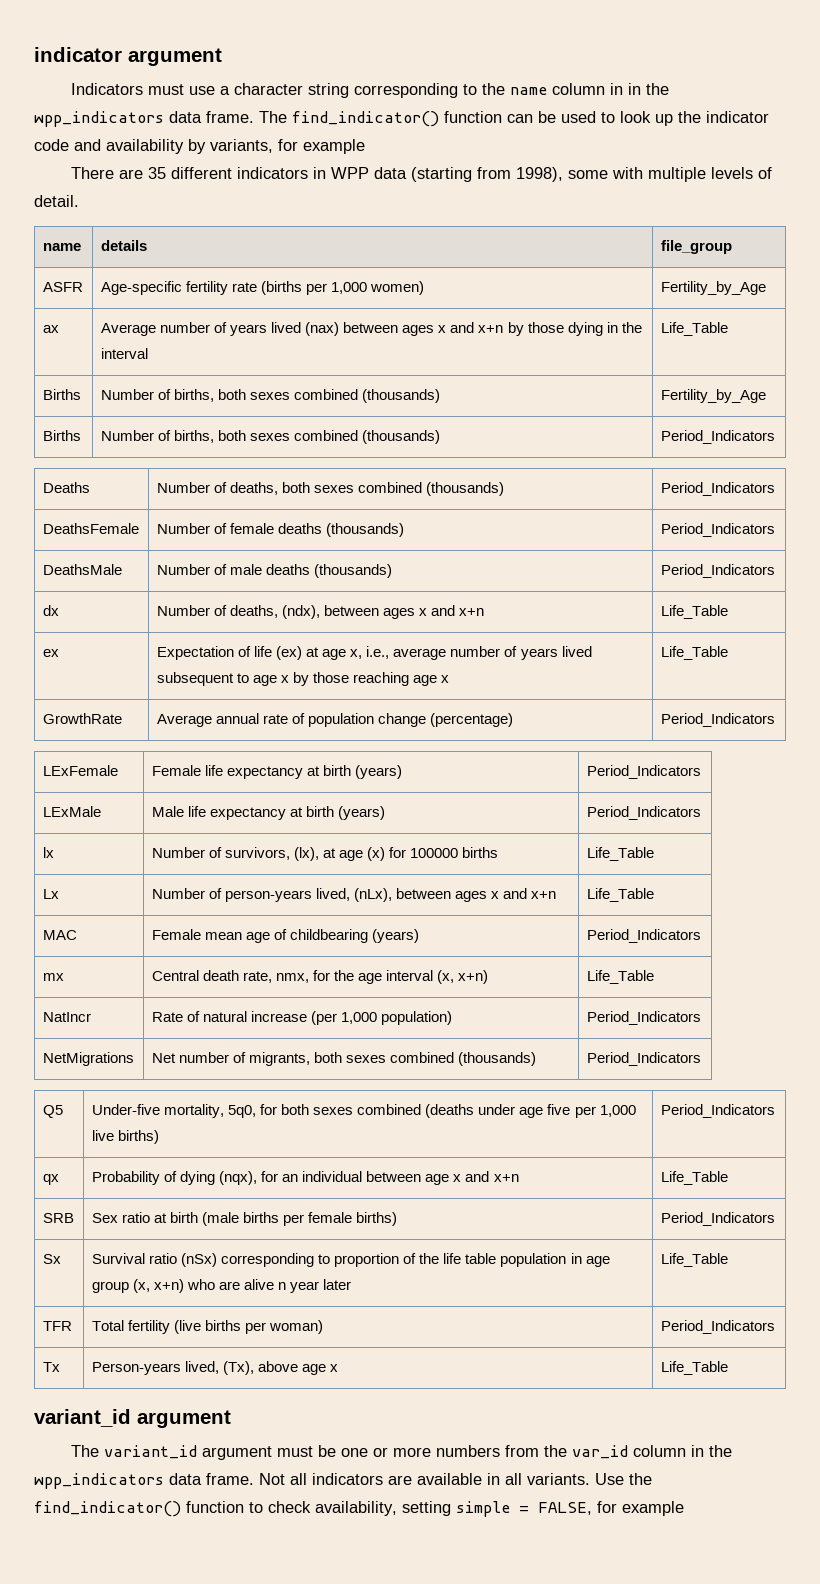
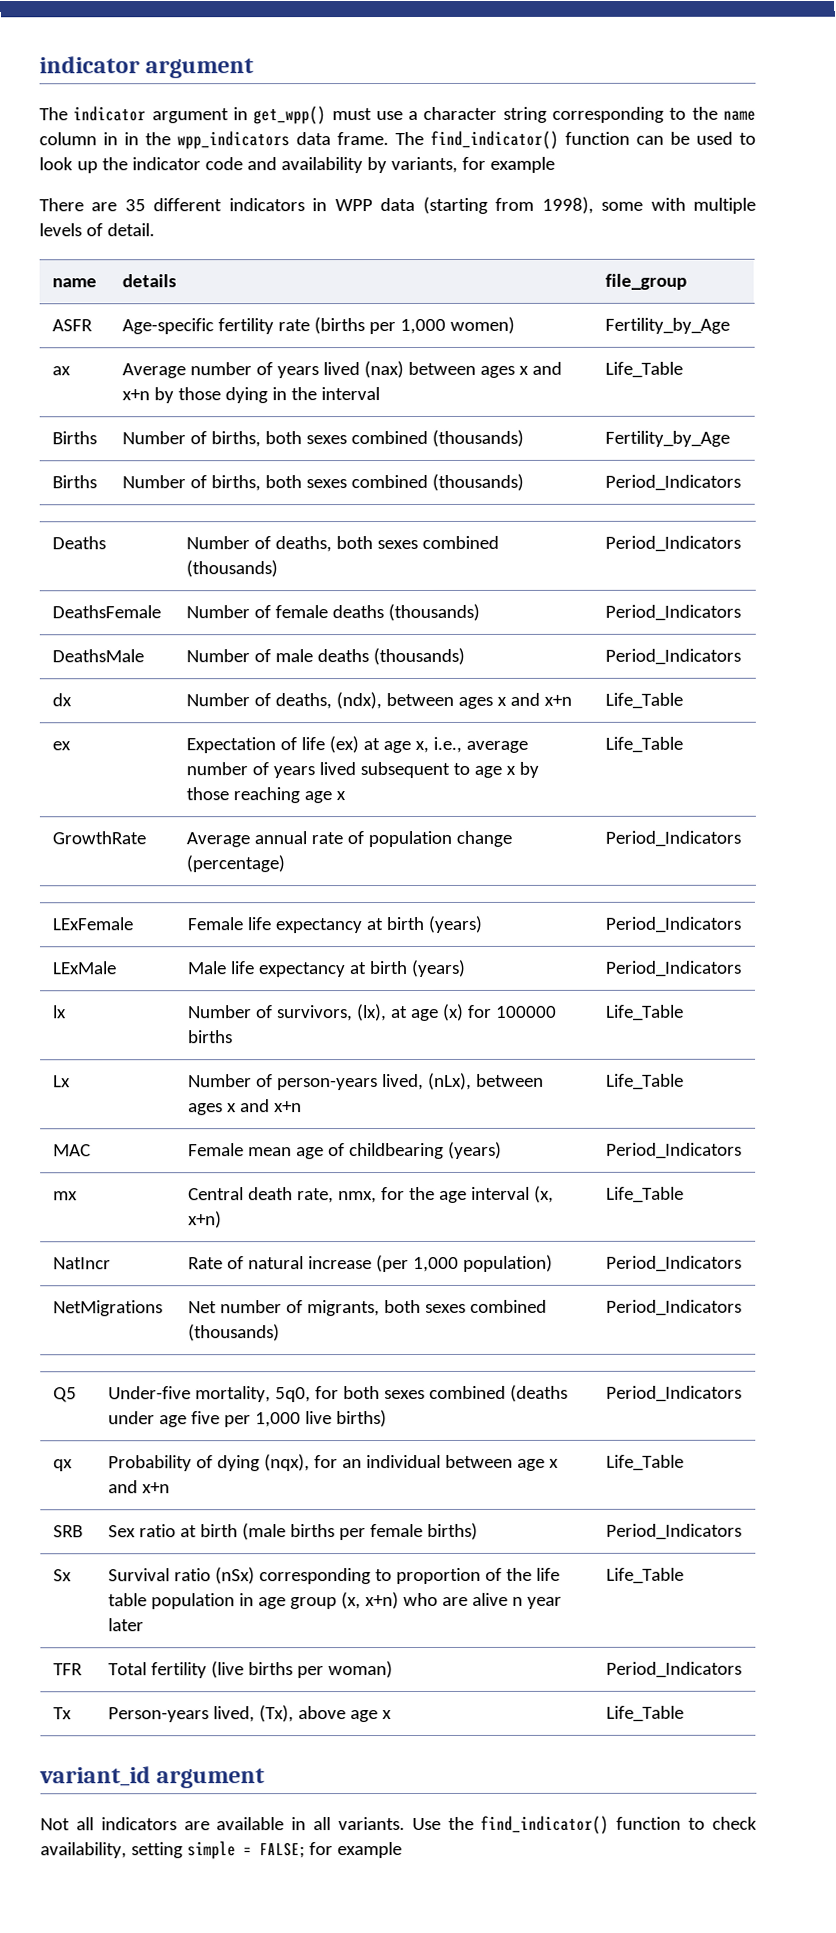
- Indicators must use a character string corresponding to the name column in in the wpp_indicators data frame.
+ The indicator argument in get_wpp() must use a character string corresponding to the name column in in the wpp_indicators data frame.
- The variant_id argument must be one or more numbers from the var_id column in the wpp_indicators data frame.
- Use the find_indicator() function to check availability, setting simple = FALSE, for example
+ Use the find_indicator() function to check availability, setting simple = FALSE; for example

